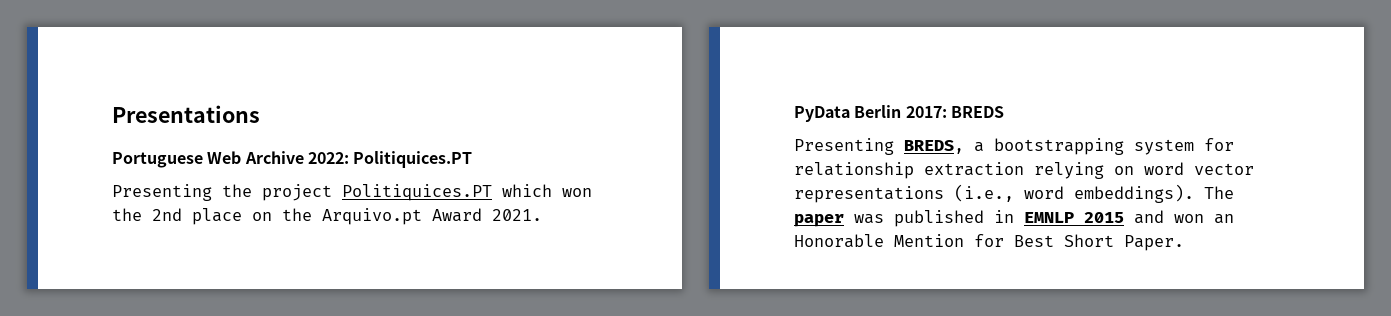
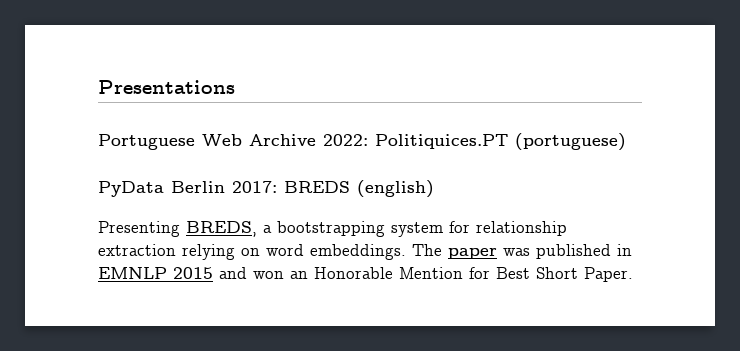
- Portuguese Web Archive 2022: Politiquices.PT
- Presenting the project Politiquices.PT which won the 2nd place on the Arquivo.pt Award 2021.
+ Portuguese Web Archive 2022: Politiquices.PT (portuguese)
- PyData Berlin 2017: BREDS
+ PyData Berlin 2017: BREDS (english)
- Presenting BREDS, a bootstrapping system for relationship extraction relying on word vector representations (i.e., word embeddings).
+ Presenting BREDS, a bootstrapping system for relationship extraction relying on word embeddings.

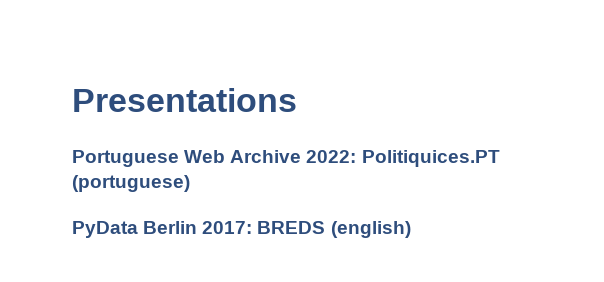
- Presenting BREDS, a bootstrapping system for relationship extraction relying on word embeddings. The paper was published in EMNLP 2015 and won an Honorable Mention for Best Short Paper.

